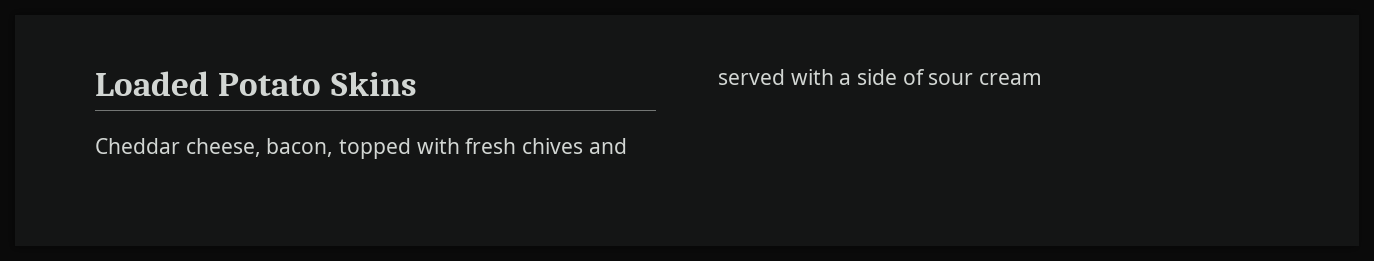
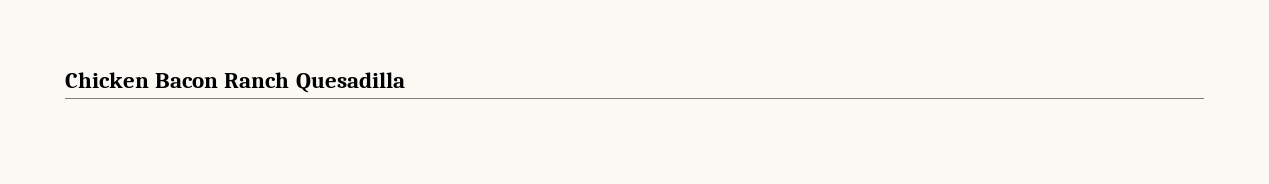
- Loaded Potato Skins
- Cheddar cheese, bacon, topped with fresh chives and served with a side of sour cream
+ Chicken Bacon Ranch Quesadilla

